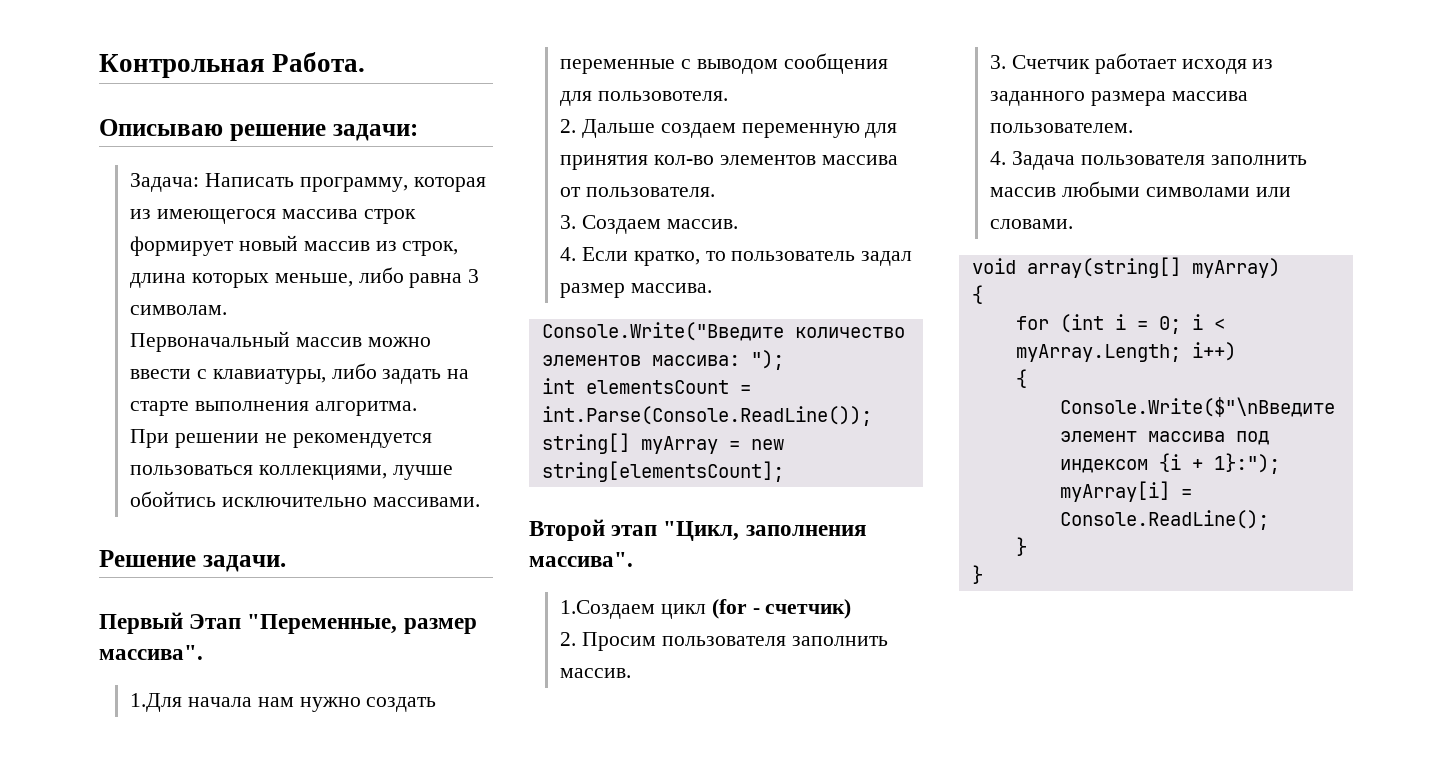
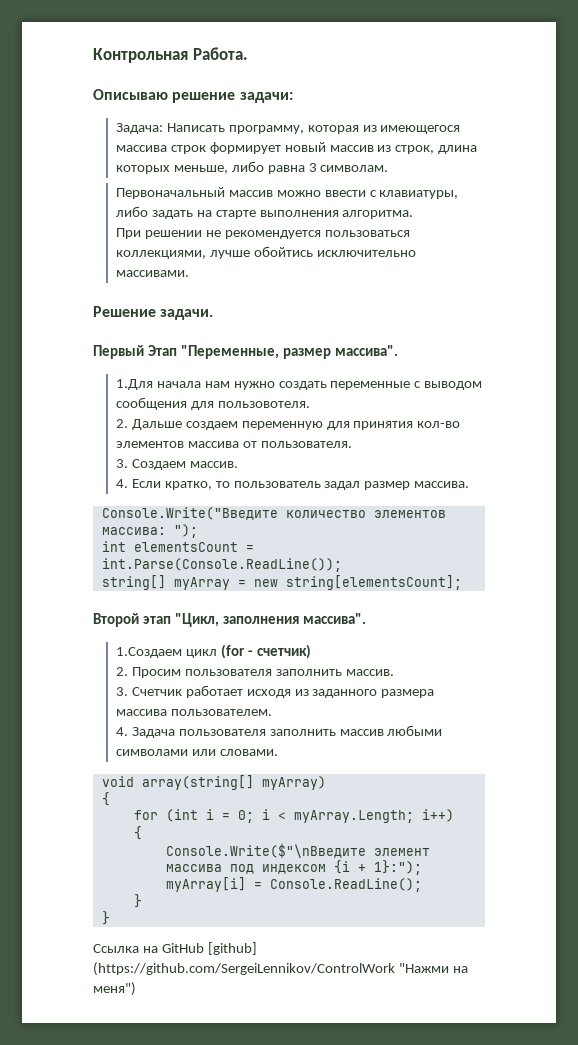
+ Ссылка на GitHub [github] (https://github.com/SergeiLennikov/ControlWork "Нажми на меня")

